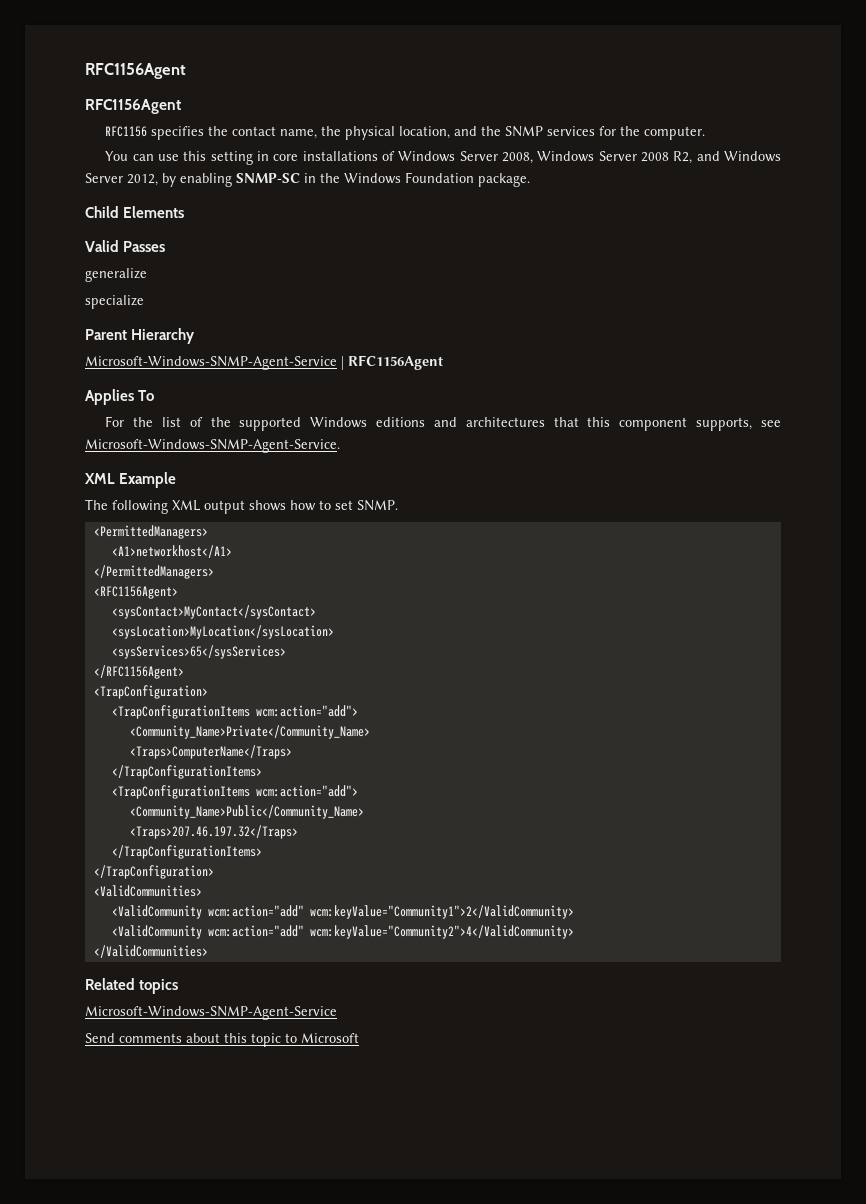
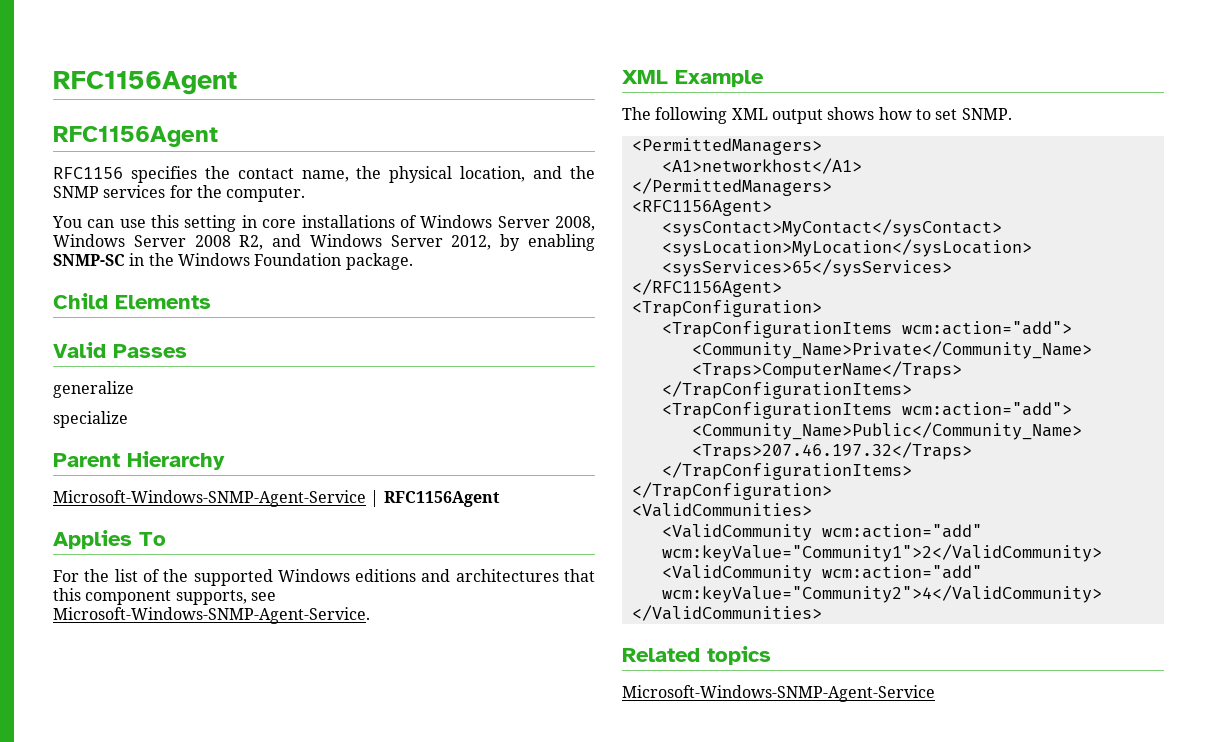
- Send comments about this topic to Microsoft

